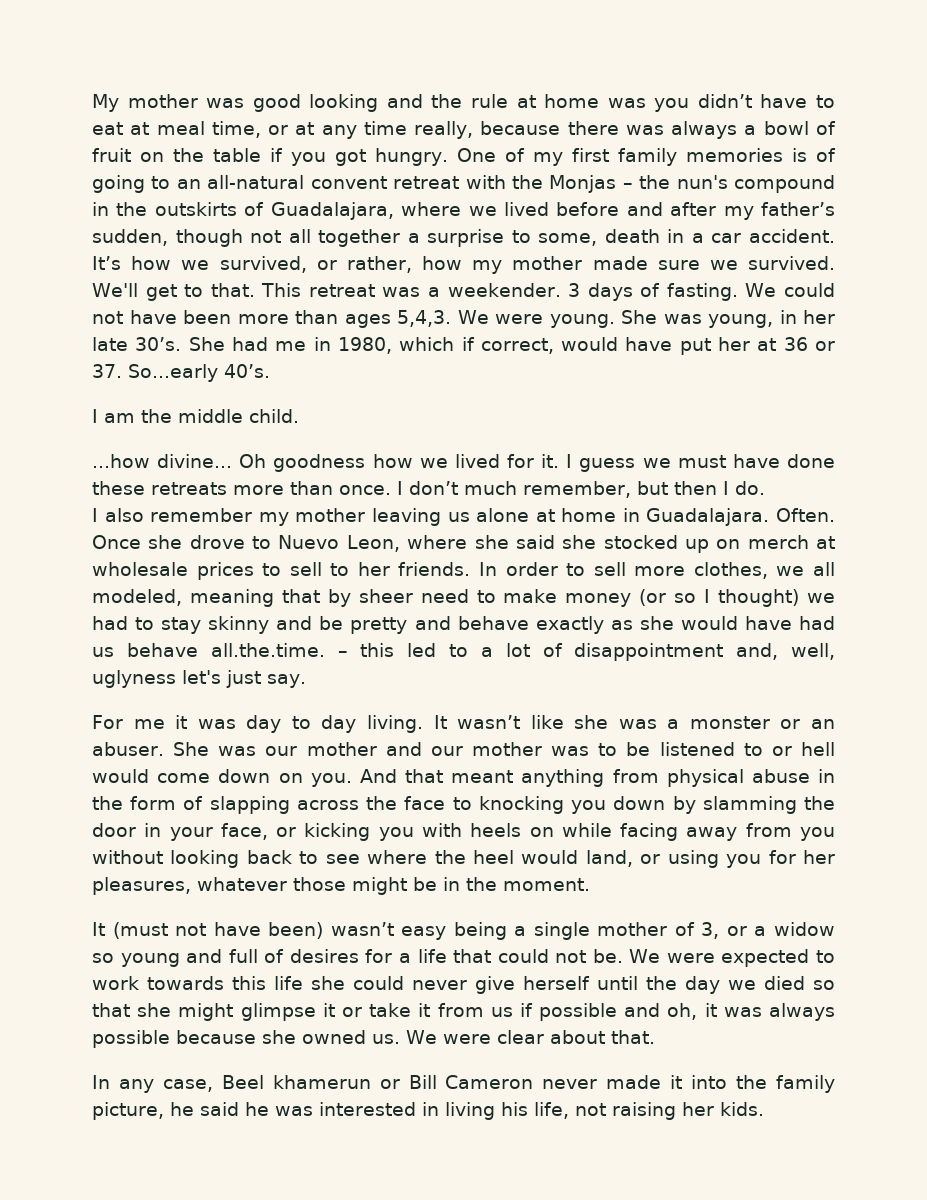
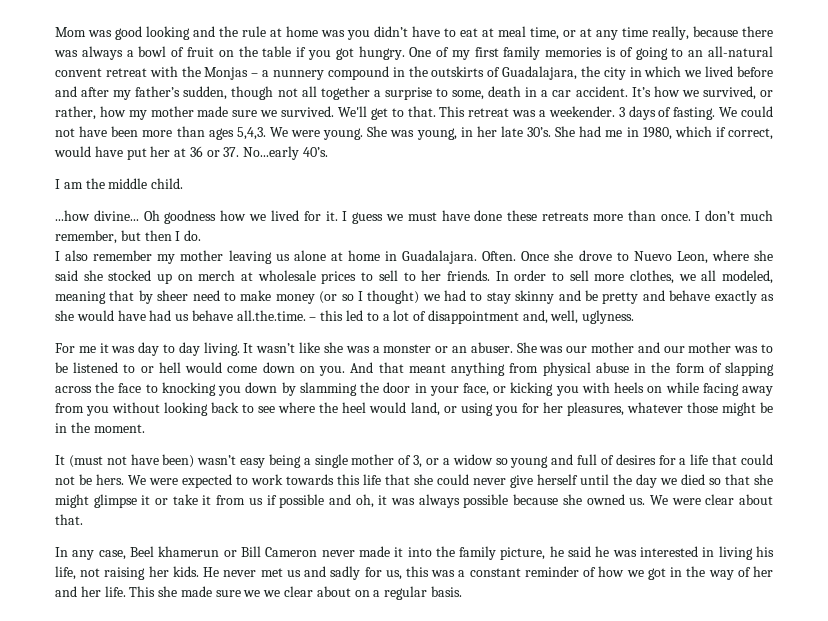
- My mother was good looking and the rule at home was you didn’t have to eat at meal time, or at any time really, because there was always a bowl of fruit on the table if you got hungry.
+ Mom was good looking and the rule at home was you didn’t have to eat at meal time, or at any time really, because there was always a bowl of fruit on the table if you got hungry.
- One of my first family memories is of going to an all-natural convent retreat with the Monjas – the nun's compound in the outskirts of Guadalajara, where we lived before and after my father’s sudden, though not all together a surprise to some, death in a car accident.
+ One of my first family memories is of going to an all-natural convent retreat with the Monjas – a nunnery compound in the outskirts of Guadalajara, the city in which we lived before and after my father’s sudden, though not all together a surprise to some, death in a car accident.
- She had me in 1980, which if correct, would have put her at 36 or 37. So...early 40’s.
+ She had me in 1980, which if correct, would have put her at 36 or 37. No...early 40’s.
- In order to sell more clothes, we all modeled, meaning that by sheer need to make money (or so I thought) we had to stay skinny and be pretty and behave exactly as she would have had us behave all.the.time. – this led to a lot of disappointment and, well, uglyness let's just say.
+ In order to sell more clothes, we all modeled, meaning that by sheer need to make money (or so I thought) we had to stay skinny and be pretty and behave exactly as she would have had us behave all.the.time. – this led to a lot of disappointment and, well, uglyness.
- It (must not have been) wasn’t easy being a single mother of 3, or a widow so young and full of desires for a life that could not be.
+ It (must not have been) wasn’t easy being a single mother of 3, or a widow so young and full of desires for a life that could not be hers.
- We were expected to work towards this life she could never give herself until the day we died so that she might glimpse it or take it from us if possible and oh, it was always possible because she owned us.
+ We were expected to work towards this life that she could never give herself until the day we died so that she might glimpse it or take it from us if possible and oh, it was always possible because she owned us.
+ He never met us and sadly for us, this was a constant reminder of how we got in the way of her and her life. This she made sure we we clear about on a regular basis.

